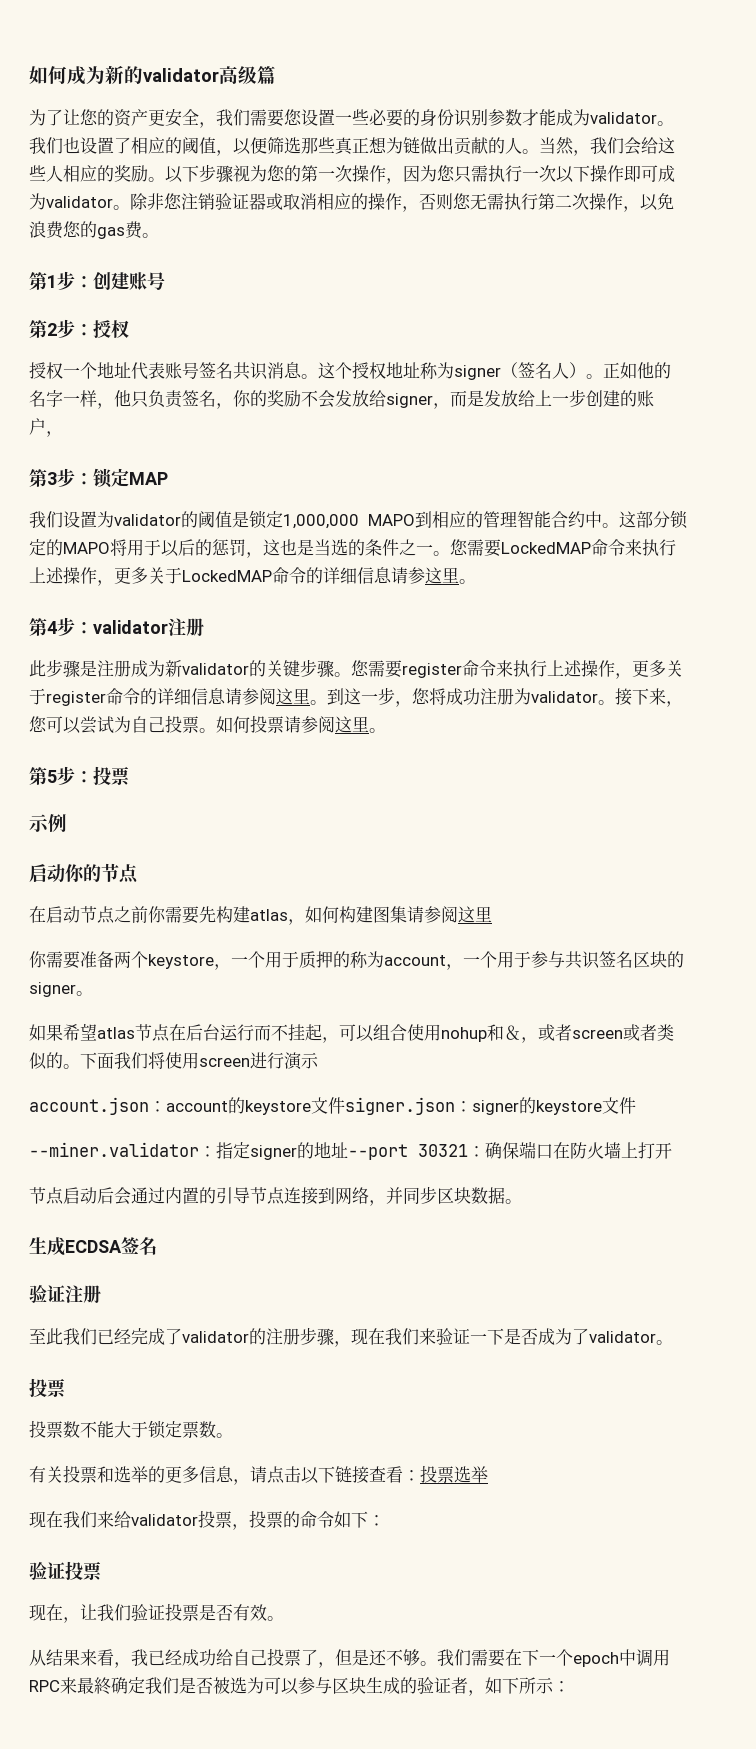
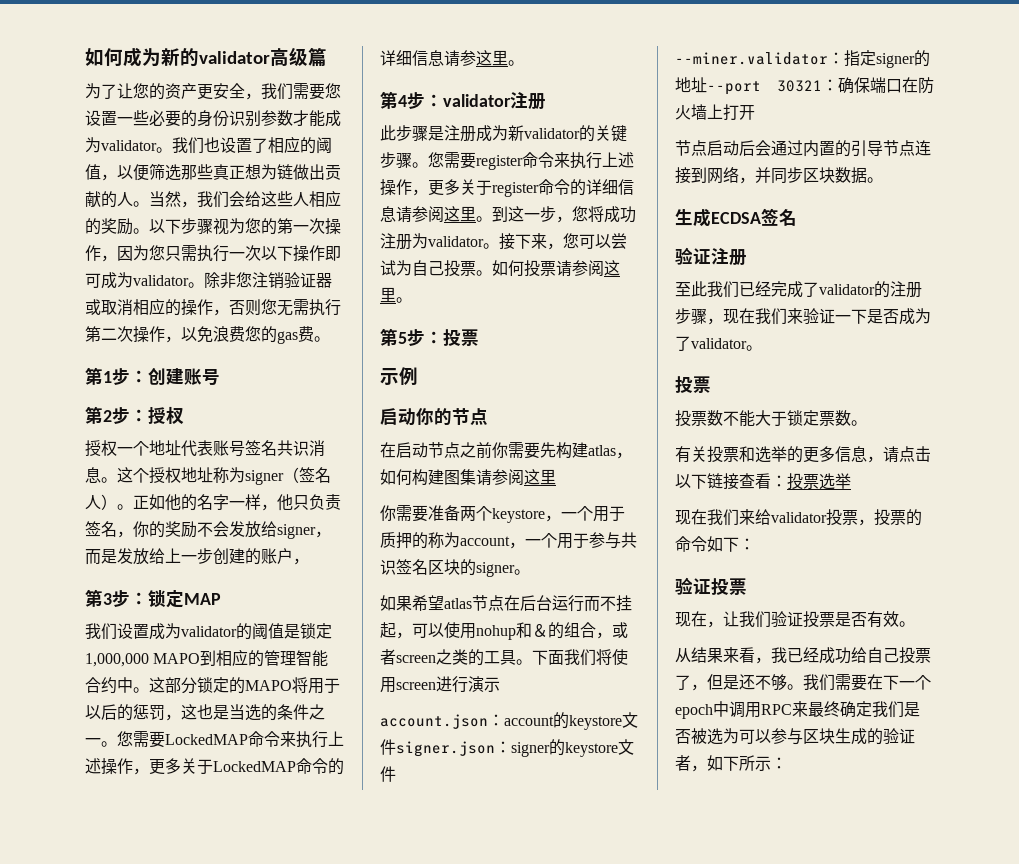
- 我们设置为validator的阈值是锁定1,000,000 MAPO到相应的管理智能合约中。
+ 我们设置成为validator的阈值是锁定1,000,000 MAPO到相应的管理智能合约中。
- 如果希望atlas节点在后台运行而不挂起，可以组合使用nohup和＆，或者screen或者类似的。
+ 如果希望atlas节点在后台运行而不挂起，可以使用nohup和＆的组合，或者screen之类的工具。
- 我们需要在下一个epoch中调用RPC来最終确定我们是否被选为可以参与区块生成的验证者，如下所示：
+ 我们需要在下一个epoch中调用RPC来最终确定我们是否被选为可以参与区块生成的验证者，如下所示：

